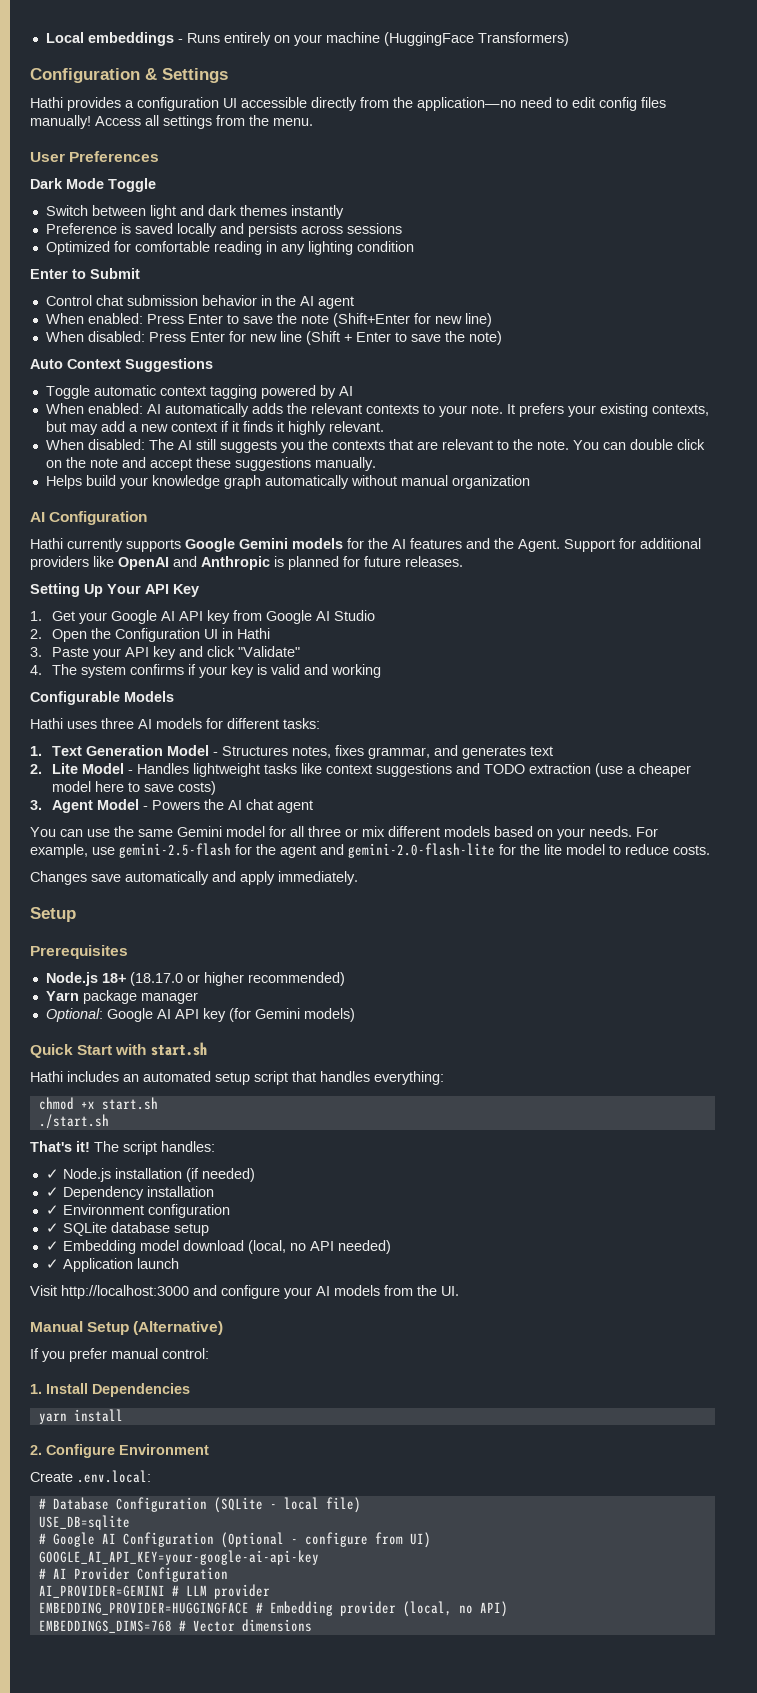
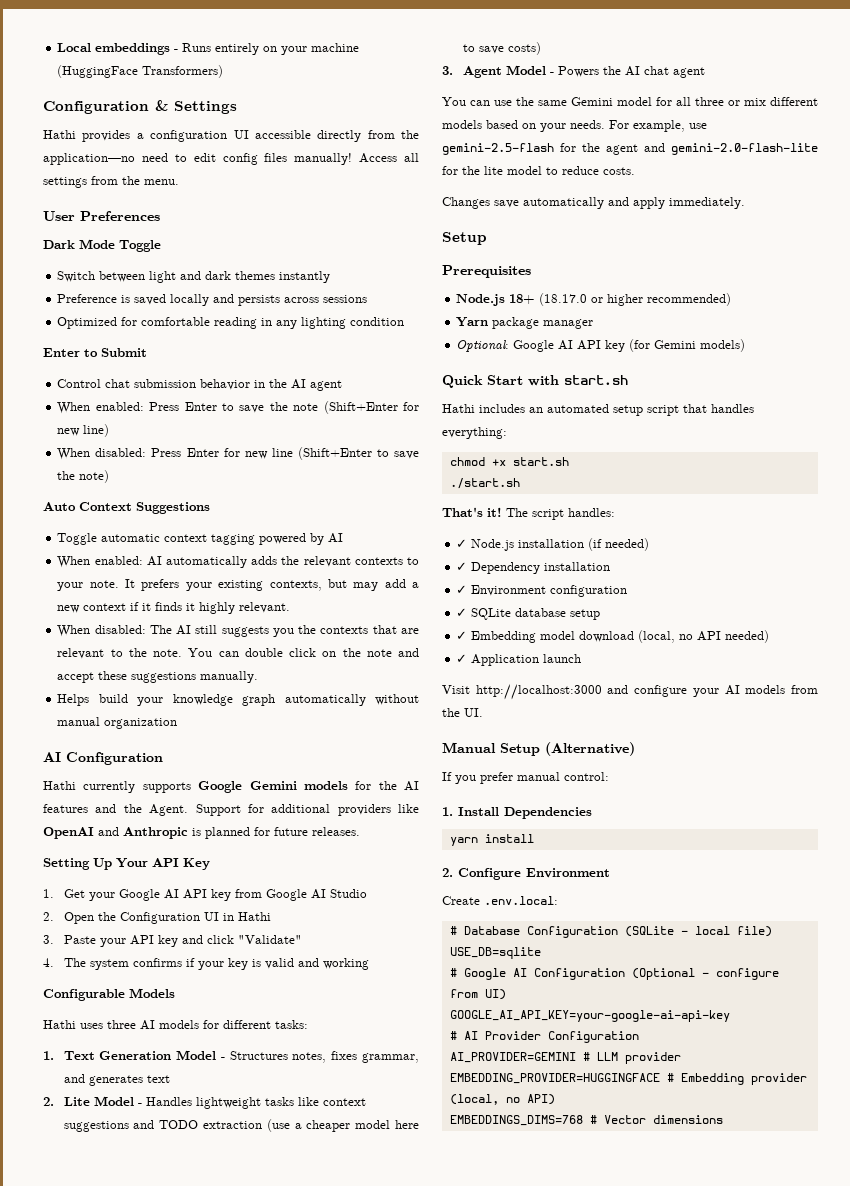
- When disabled: Press Enter for new line (Shift + Enter to save the note)
+ When disabled: Press Enter for new line (Shift+Enter to save the note)

